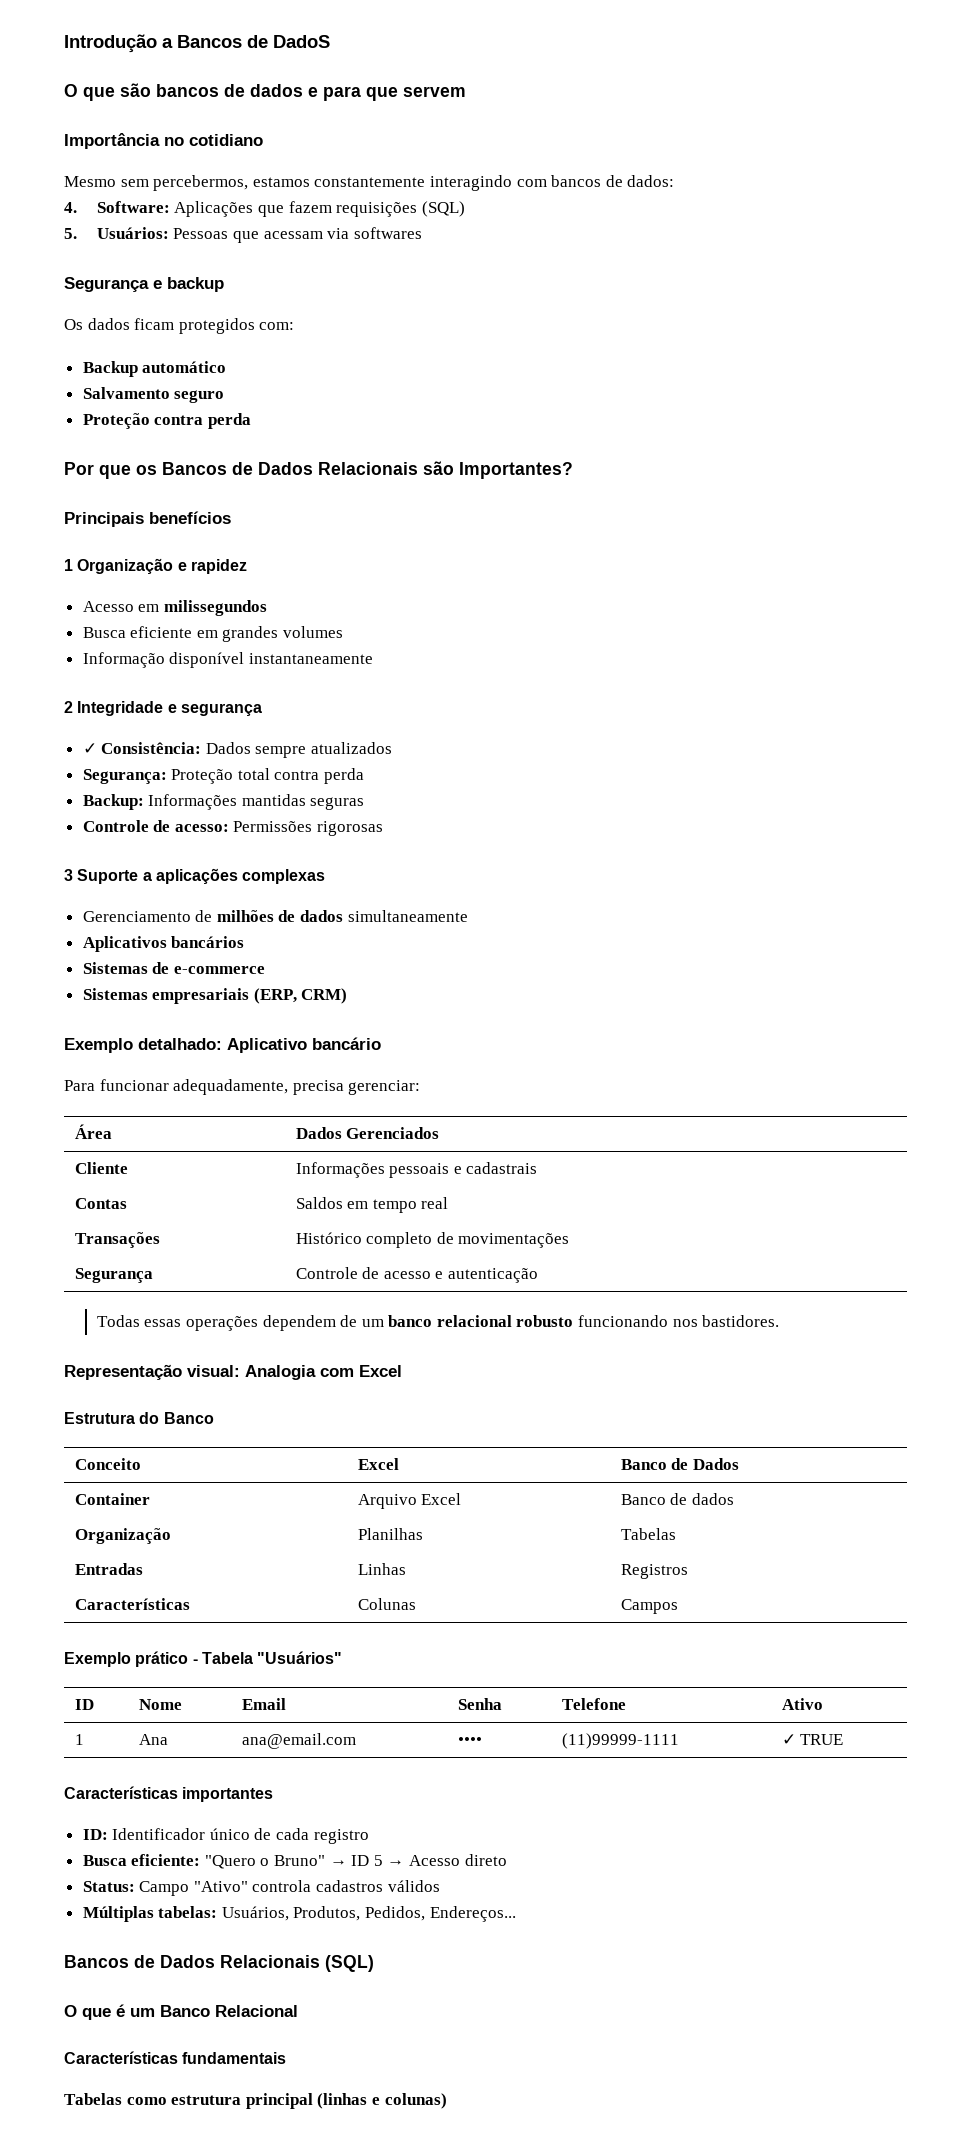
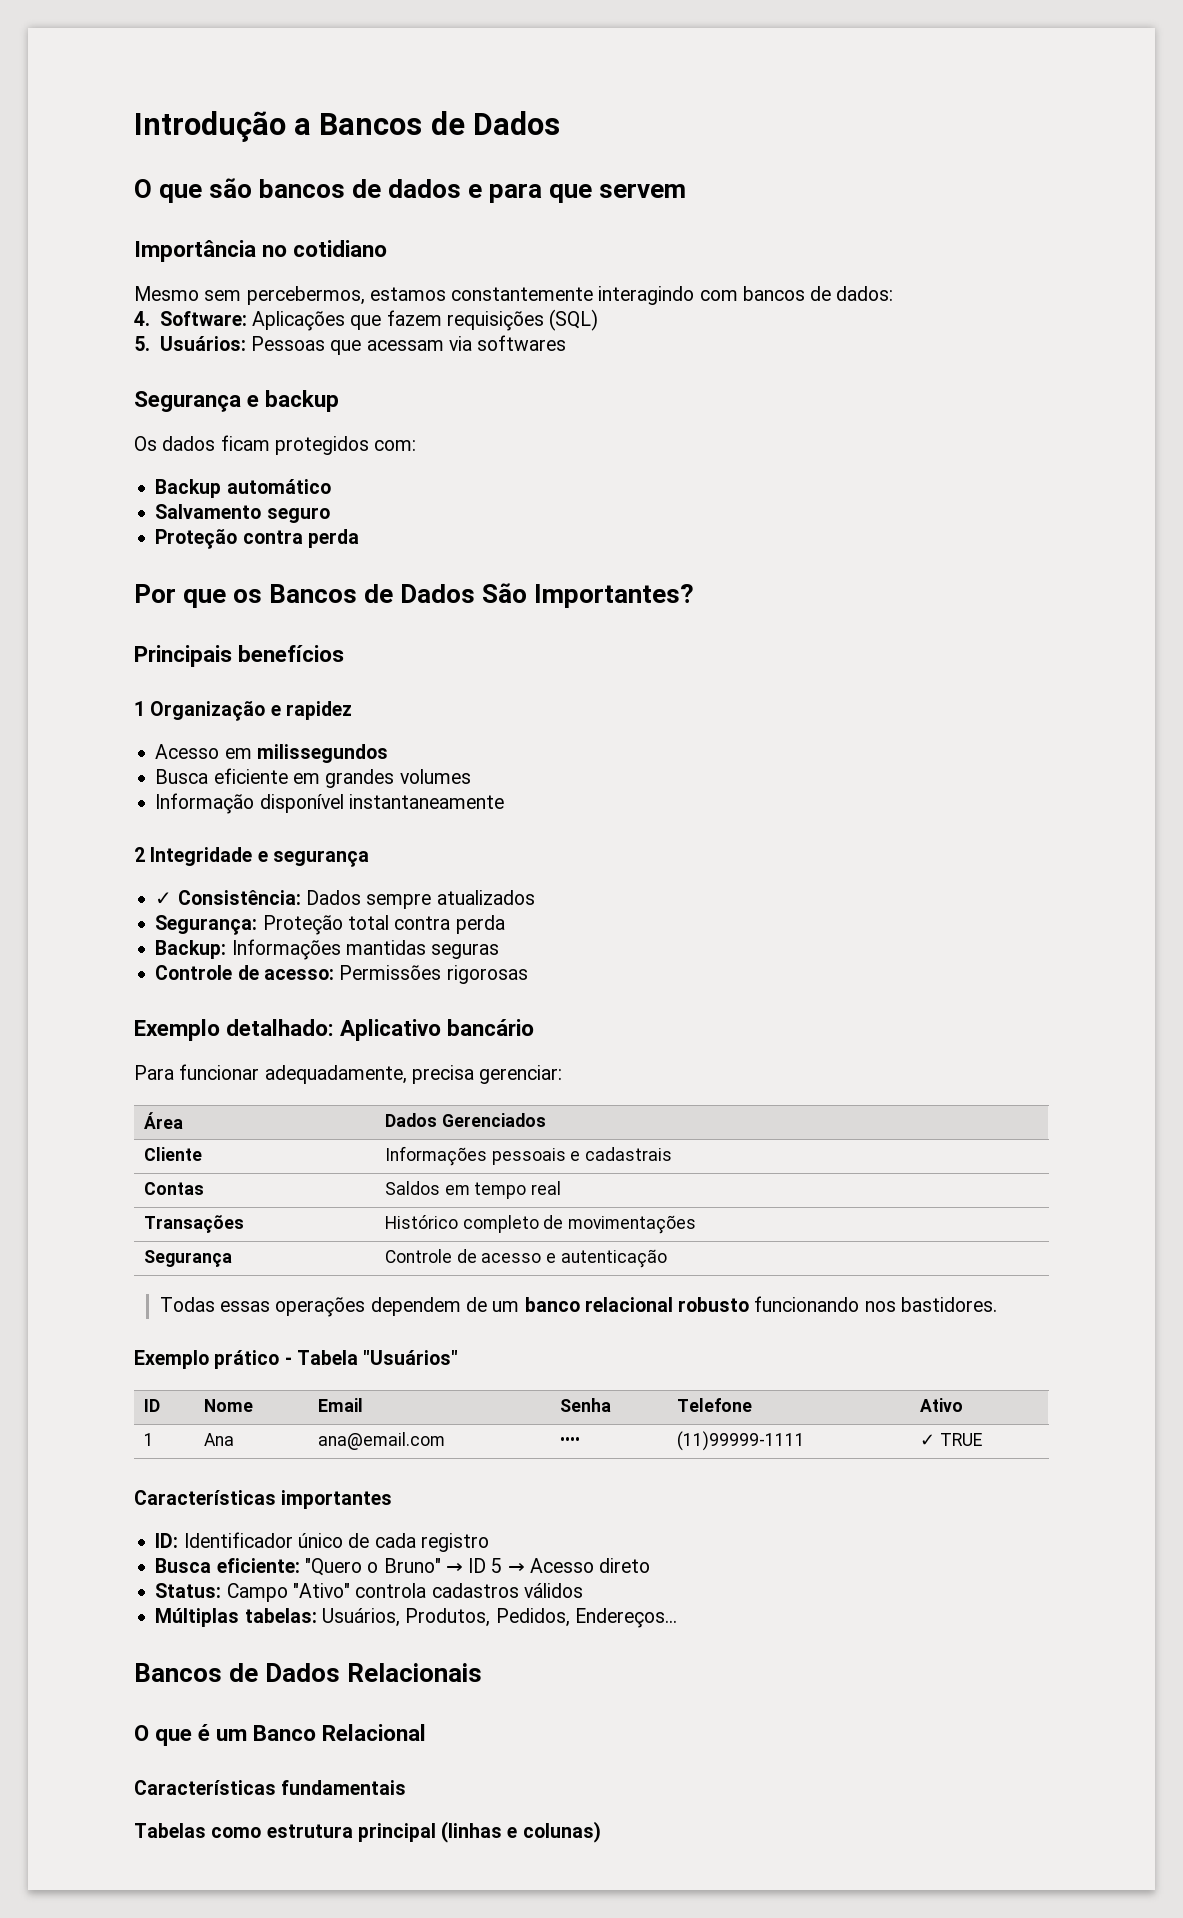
- Introdução a Bancos de DadoS
+ Introdução a Bancos de Dados
- Por que os Bancos de Dados Relacionais são Importantes?
+ Por que os Bancos de Dados São Importantes?
- 3 Suporte a aplicações complexas
- Gerenciamento de milhões de dados simultaneamente
- Aplicativos bancários
- Sistemas de e-commerce
- Sistemas empresariais (ERP, CRM)
- Representação visual: Analogia com Excel
- Estrutura do Banco
- Conceito | Excel | Banco de Dados
- Container | Arquivo Excel | Banco de dados
- Organização | Planilhas | Tabelas
- Entradas | Linhas | Registros
- Características | Colunas | Campos
- Bancos de Dados Relacionais (SQL)
+ Bancos de Dados Relacionais

